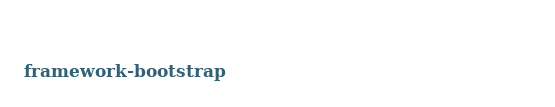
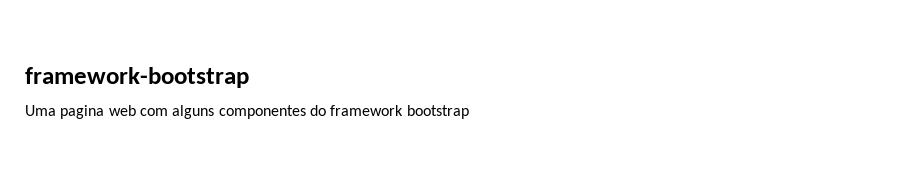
+ Uma pagina web com alguns componentes do framework bootstrap

